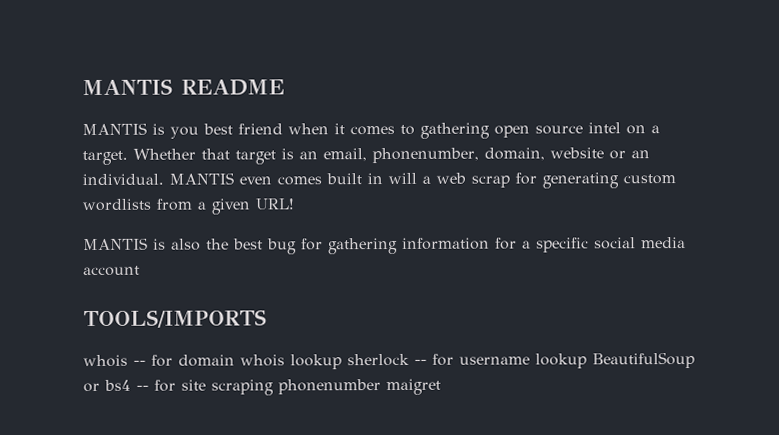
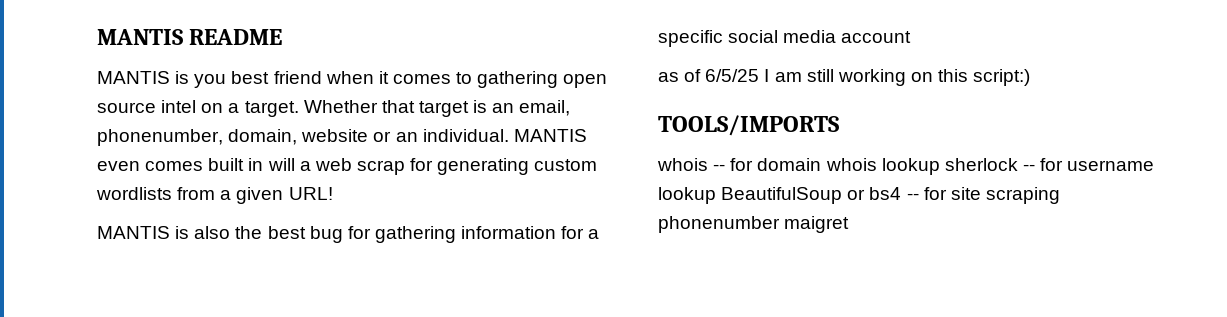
+ as of 6/5/25 I am still working on this script:)

